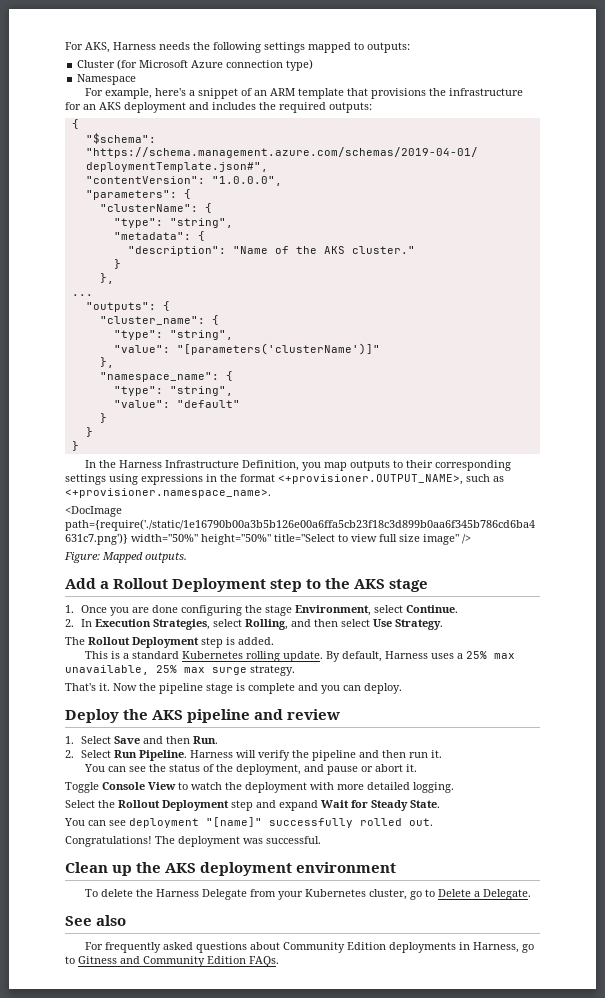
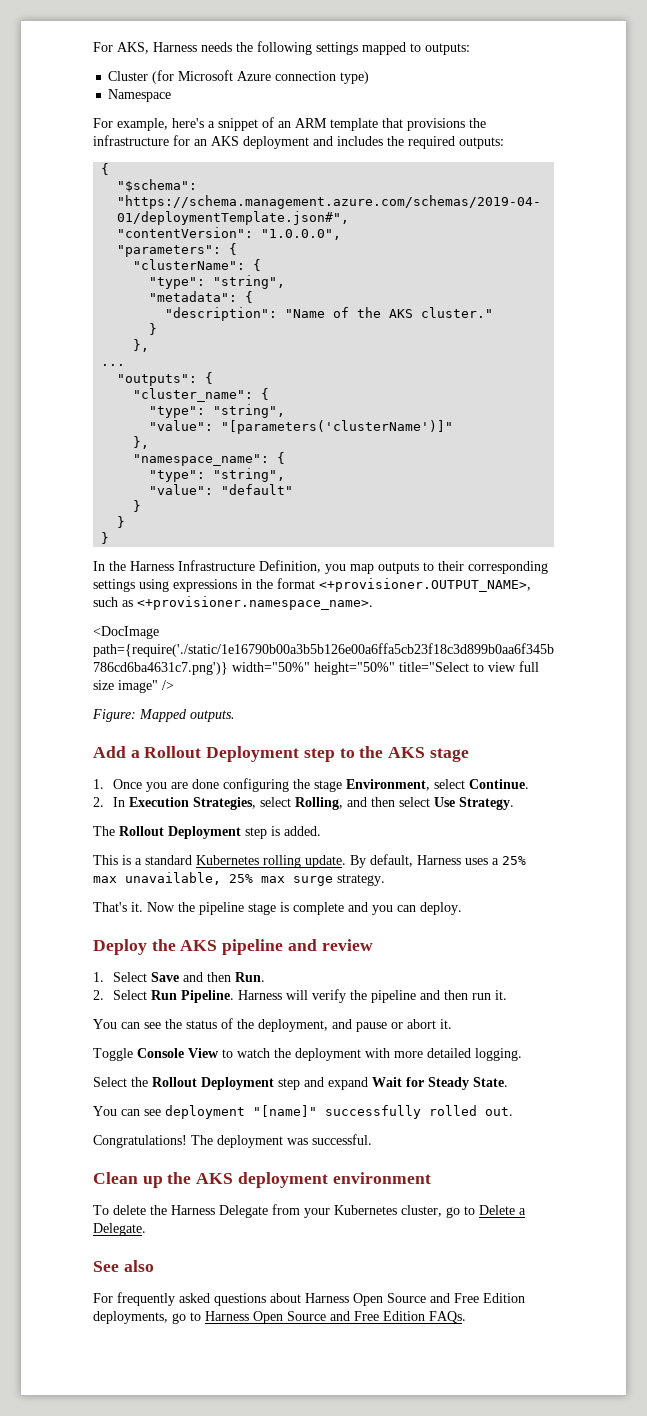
- For frequently asked questions about Community Edition deployments in Harness, go to Gitness and Community Edition FAQs.
+ For frequently asked questions about Harness Open Source and Free Edition deployments, go to Harness Open Source and Free Edition FAQs.

